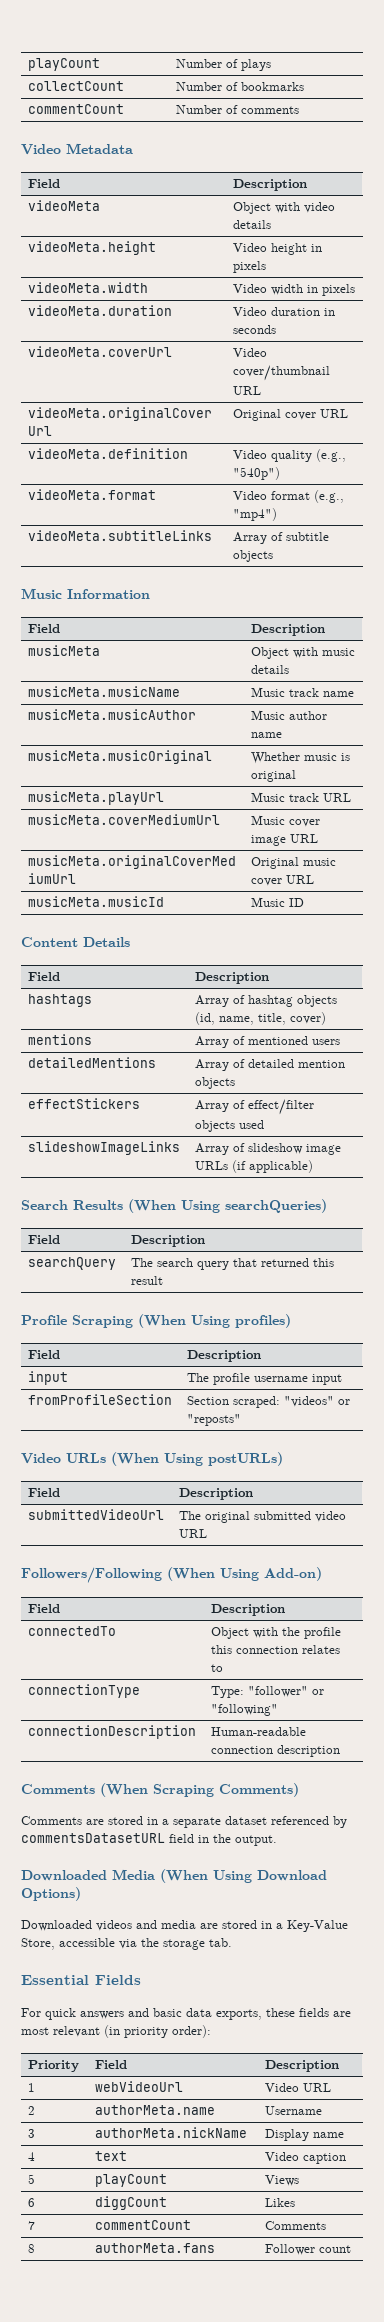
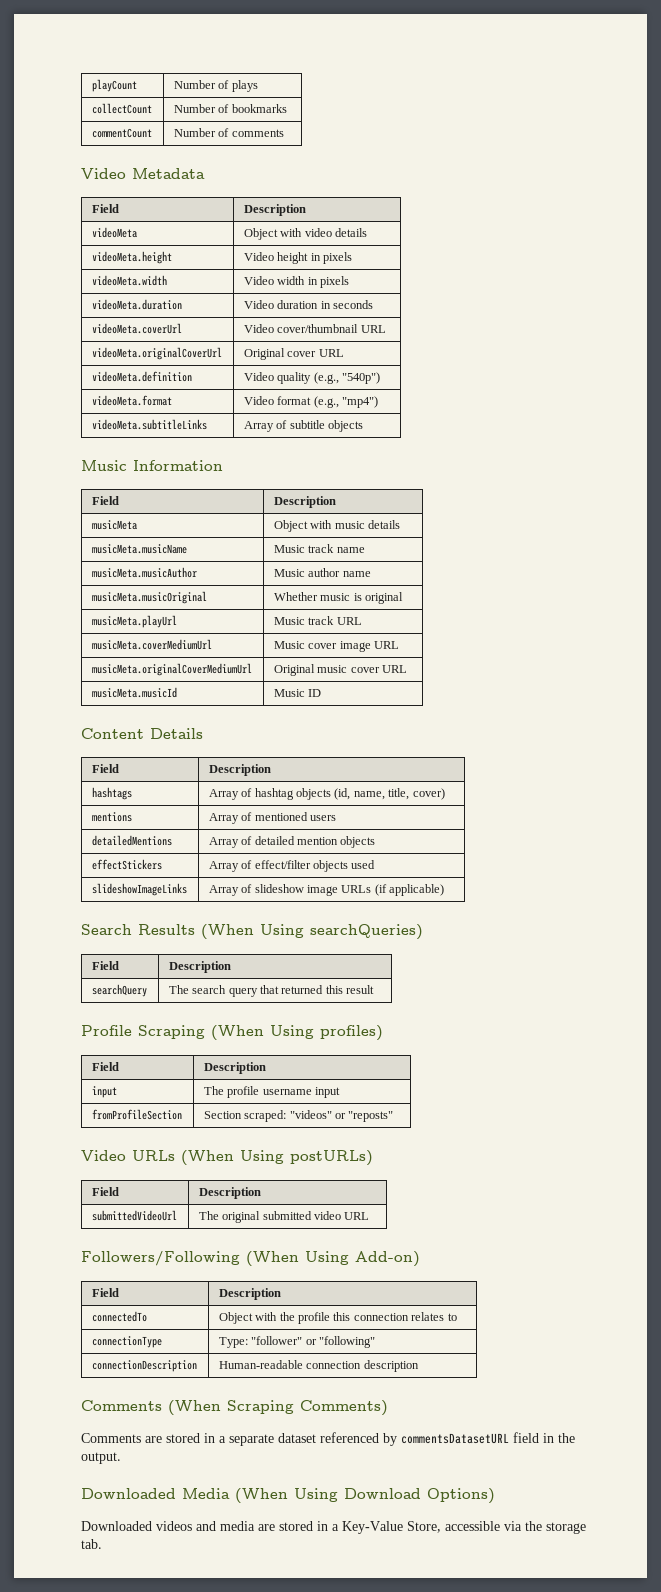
- Essential Fields
- For quick answers and basic data exports, these fields are most relevant (in priority order):
- Priority | Field | Description
- 1 | webVideoUrl | Video URL
- 2 | authorMeta.name | Username
- 3 | authorMeta.nickName | Display name
- 4 | text | Video caption
- 5 | playCount | Views
- 6 | diggCount | Likes
- 7 | commentCount | Comments
- 8 | authorMeta.fans | Follower count

